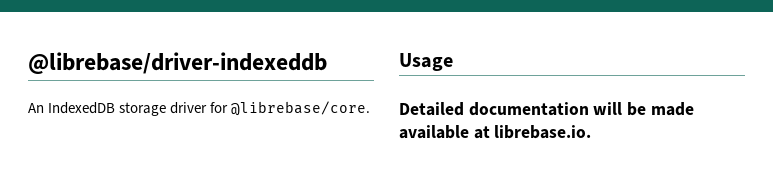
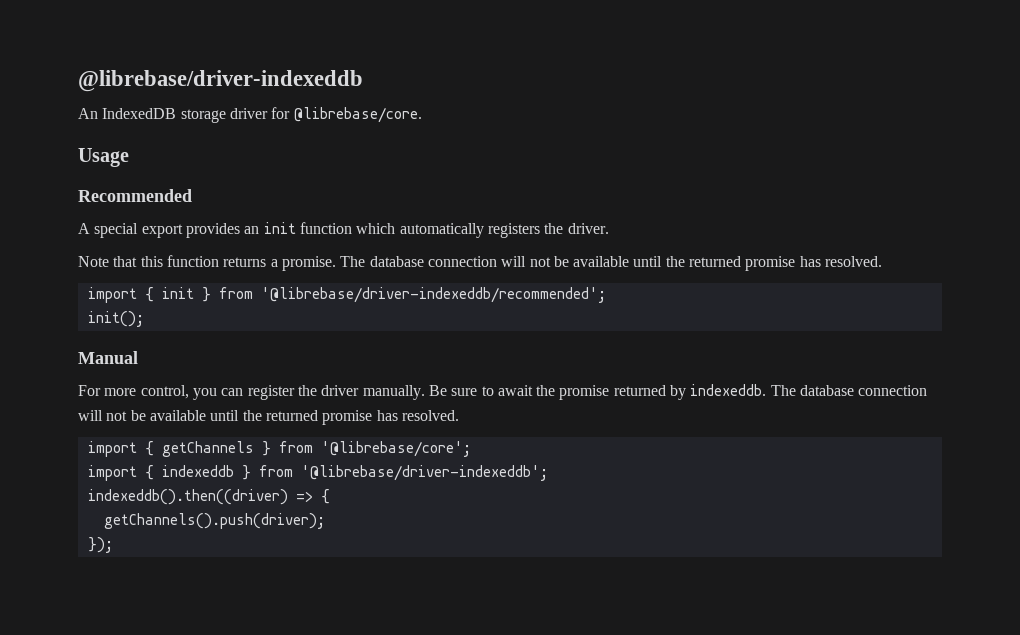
- Detailed documentation will be made available at librebase.io.
+ Recommended
+ A special export provides an init function which automatically registers the driver.
+ Note that this function returns a promise. The database connection will not be available until the returned promise has resolved.
+ import { init } from '@librebase/driver-indexeddb/recommended';
+ init();
+ Manual
+ For more control, you can register the driver manually. Be sure to await the promise returned by indexeddb. The database connection will not be available until the returned promise has resolved.
+ import { getChannels } from '@librebase/core';
+ import { indexeddb } from '@librebase/driver-indexeddb';
+ indexeddb().then((driver) => {
+ getChannels().push(driver);
+ });

